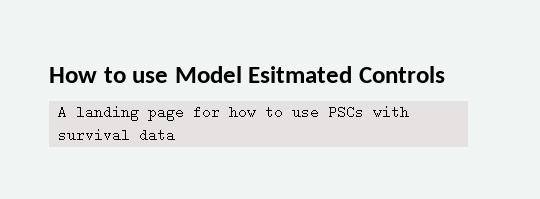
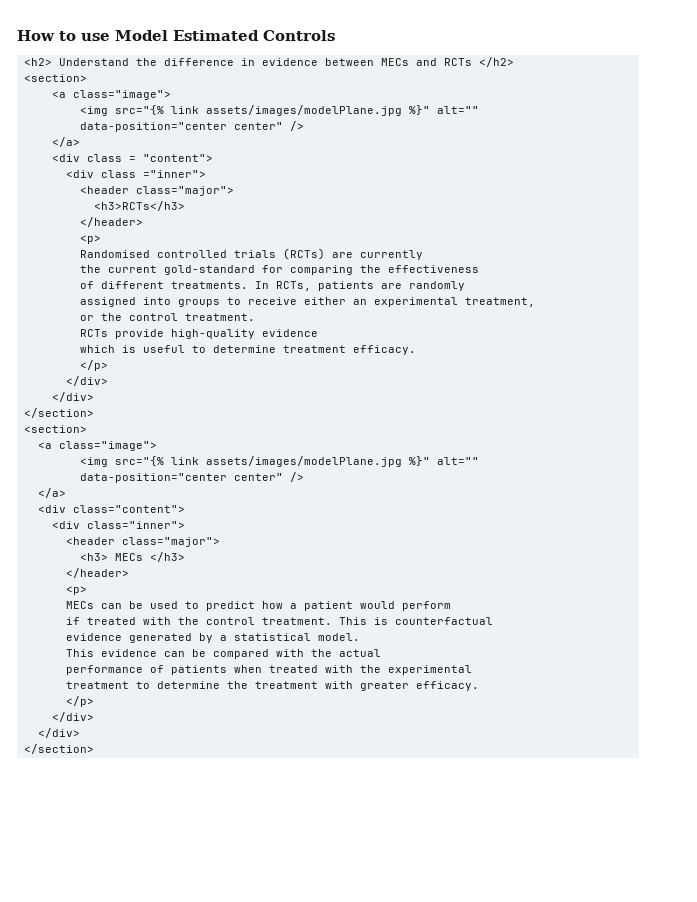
- How to use Model Esitmated Controls
+ How to use Model Estimated Controls
- A landing page for how to use PSCs with survival data
+ <h2> Understand the difference in evidence between MECs and RCTs </h2>
+ <section>
+ <a class="image">
+ <img src="{% link assets/images/modelPlane.jpg %}" alt="" data-position="center center" />
+ </a>
+ <div class = "content">
+ <div class ="inner">
+ <header class="major">
+ <h3>RCTs</h3>
+ </header>
+ <p>
+ Randomised controlled trials (RCTs) are currently
+ the current gold-standard for comparing the effectiveness
+ of different treatments. In RCTs, patients are randomly
+ assigned into groups to receive either an experimental treatment,
+ or the control treatment.
+ RCTs provide high-quality evidence
+ which is useful to determine treatment efficacy.
+ </p>
+ </div>
+ </div>
+ </section>
+ <section>
+ <a class="image">
+ <img src="{% link assets/images/modelPlane.jpg %}" alt="" data-position="center center" />
+ </a>
+ <div class="content">
+ <div class="inner">
+ <header class="major">
+ <h3> MECs </h3>
+ </header>
+ <p>
+ MECs can be used to predict how a patient would perform
+ if treated with the control treatment. This is counterfactual
+ evidence generated by a statistical model.
+ This evidence can be compared with the actual
+ performance of patients when treated with the experimental
+ treatment to determine the treatment with greater efficacy.
+ </p>
+ </div>
+ </div>
+ </section>

